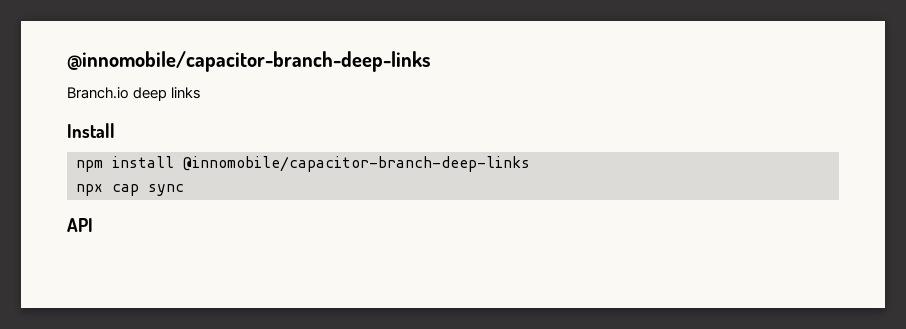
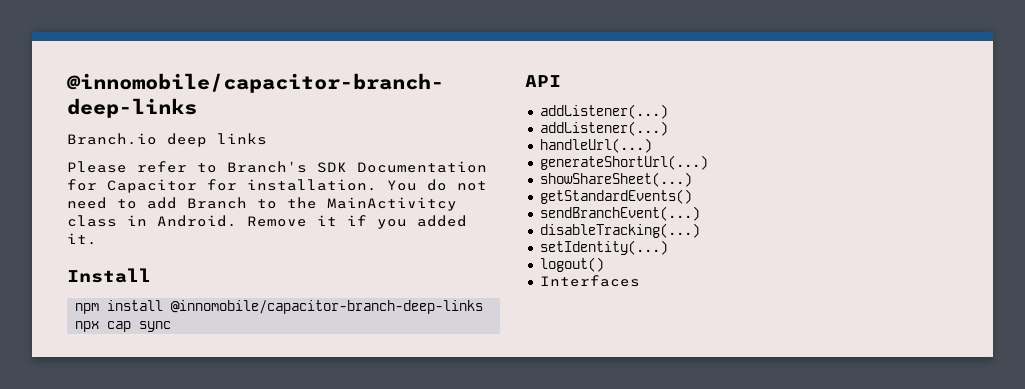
+ Please refer to Branch's SDK Documentation for Capacitor for installation. You do not need to add Branch to the MainActivitcy class in Android. Remove it if you added it.
  API
+ addListener(...)
+ addListener(...)
+ handleUrl(...)
+ generateShortUrl(...)
+ showShareSheet(...)
+ getStandardEvents()
+ sendBranchEvent(...)
+ disableTracking(...)
+ setIdentity(...)
+ logout()
+ Interfaces

